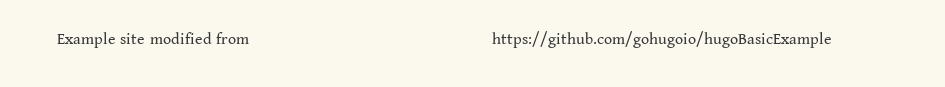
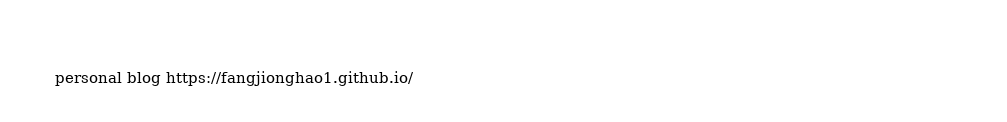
- Example site modified from https://github.com/gohugoio/hugoBasicExample
+ personal blog https://fangjionghao1.github.io/

